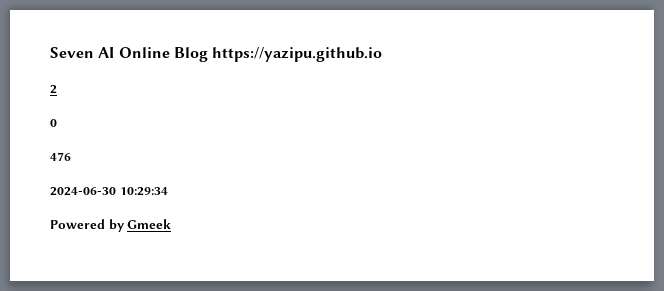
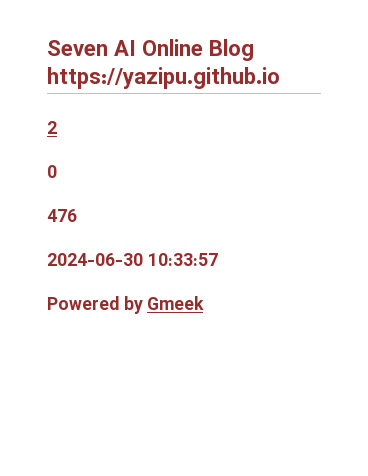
- 2024-06-30 10:29:34
+ 2024-06-30 10:33:57

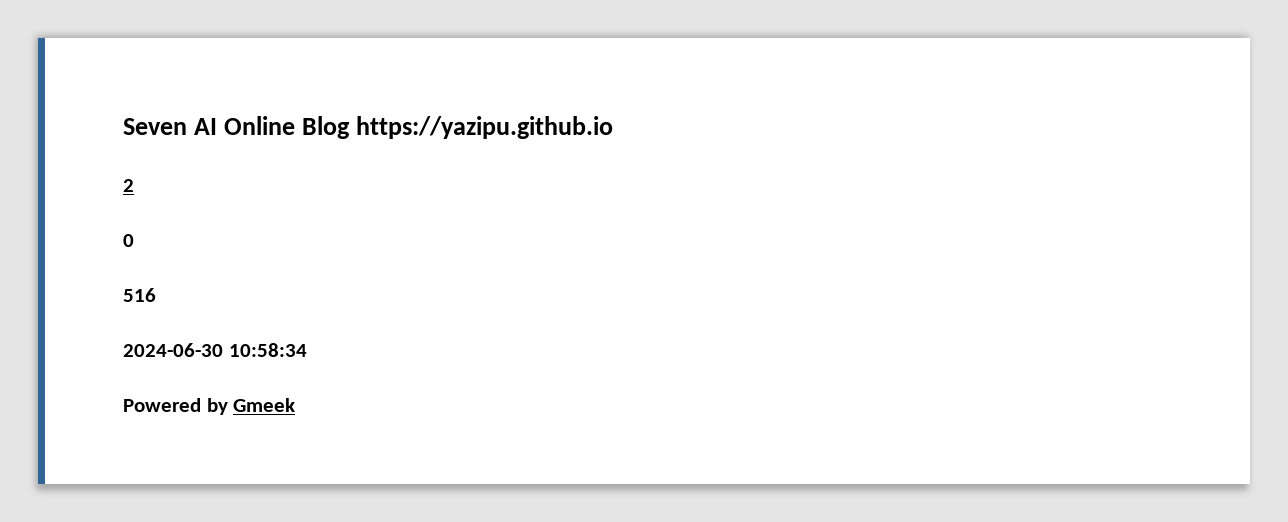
- 476
+ 516
- 2024-06-30 10:33:57
+ 2024-06-30 10:58:34

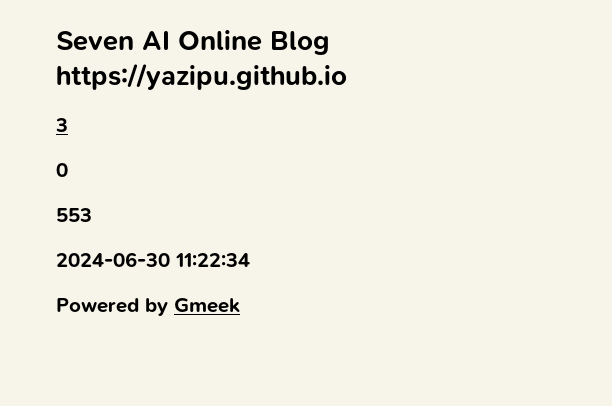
- 2
+ 3
- 516
+ 553
- 2024-06-30 10:58:34
+ 2024-06-30 11:22:34

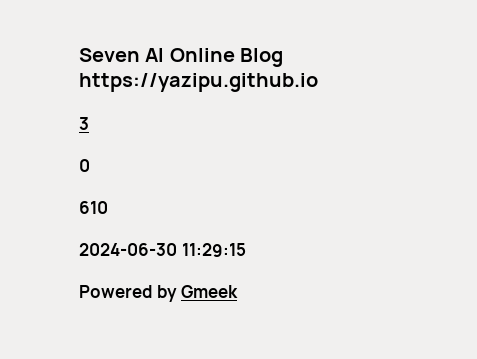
- 553
+ 610
- 2024-06-30 11:22:34
+ 2024-06-30 11:29:15

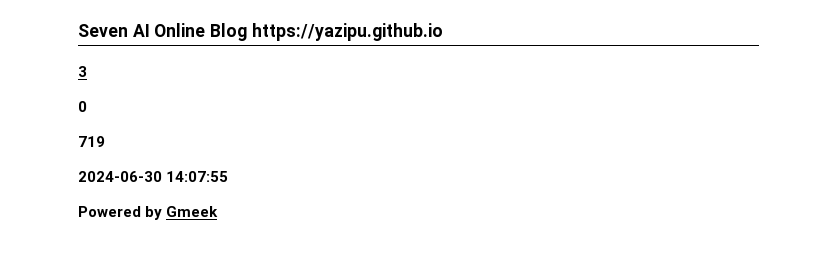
- 610
+ 719
- 2024-06-30 11:29:15
+ 2024-06-30 14:07:55

